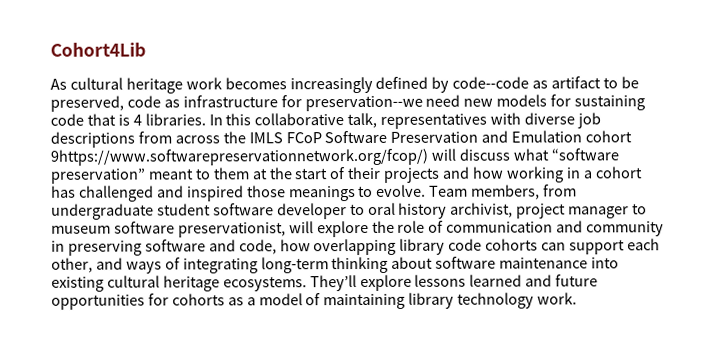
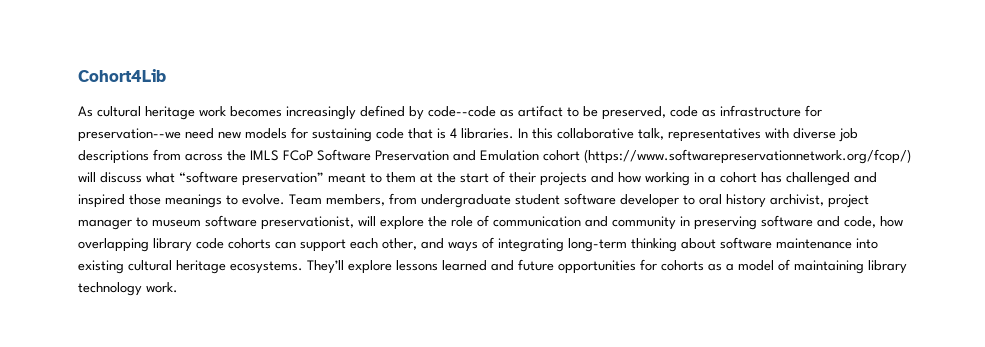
- In this collaborative talk, representatives with diverse job descriptions from across the IMLS FCoP Software Preservation and Emulation cohort 9https://www.softwarepreservationnetwork.org/fcop/) will discuss what “software preservation” meant to them at the start of their projects and how working in a cohort has challenged and inspired those meanings to evolve.
+ In this collaborative talk, representatives with diverse job descriptions from across the IMLS FCoP Software Preservation and Emulation cohort (https://www.softwarepreservationnetwork.org/fcop/) will discuss what “software preservation” meant to them at the start of their projects and how working in a cohort has challenged and inspired those meanings to evolve.

